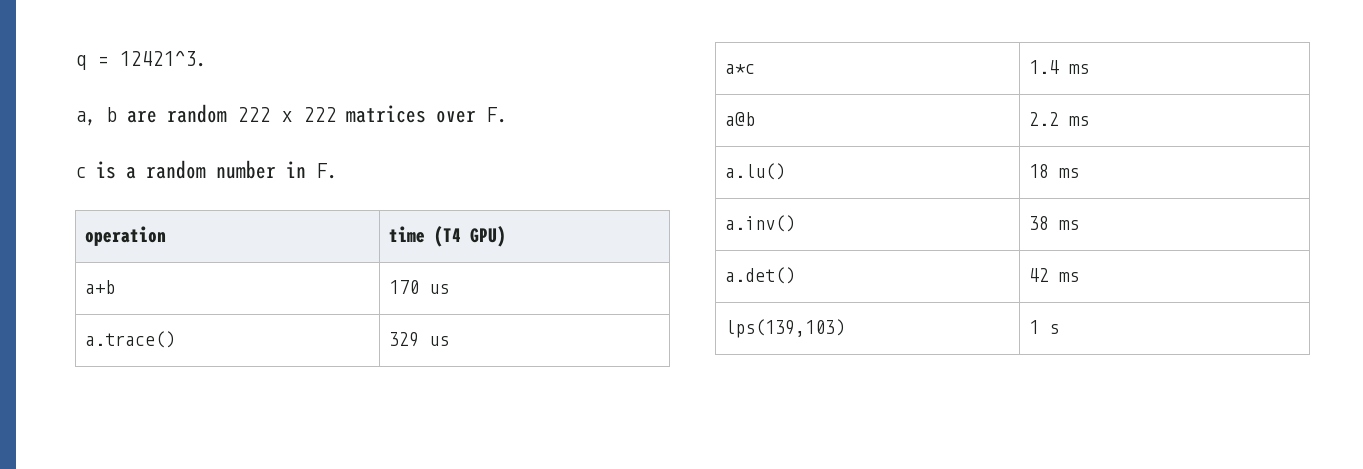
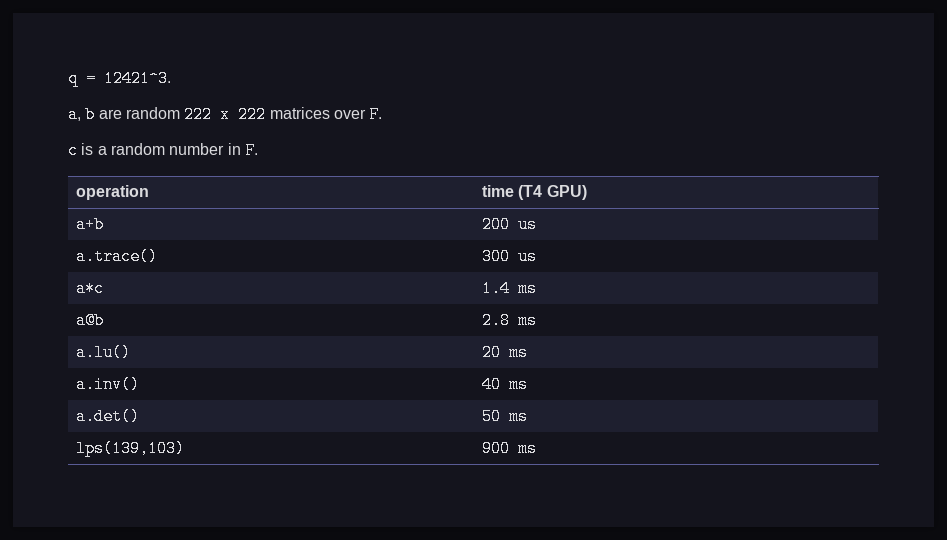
- a+b | 170 us
+ a+b | 200 us
- a.trace() | 329 us
+ a.trace() | 300 us
- a@b | 2.2 ms
+ a@b | 2.8 ms
- a.lu() | 18 ms
+ a.lu() | 20 ms
- a.inv() | 38 ms
+ a.inv() | 40 ms
- a.det() | 42 ms
+ a.det() | 50 ms
- lps(139,103) | 1 s
+ lps(139,103) | 900 ms

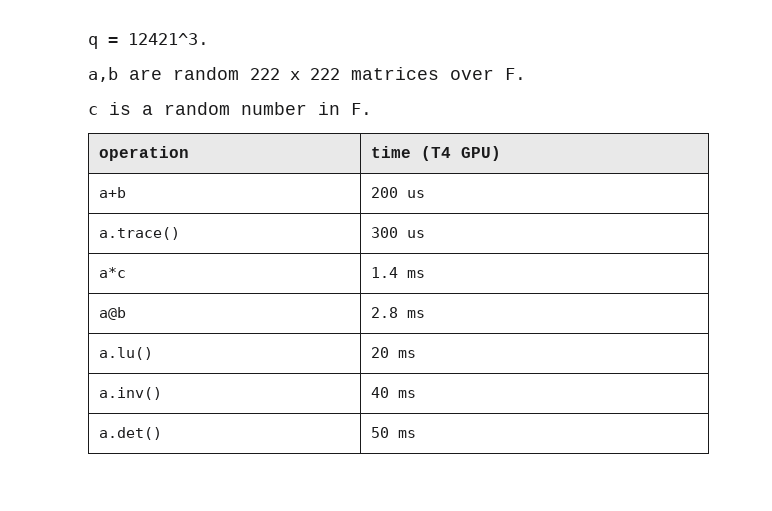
- a, b are random 222 x 222 matrices over F.
+ a,b are random 222 x 222 matrices over F.
- lps(139,103) | 900 ms

